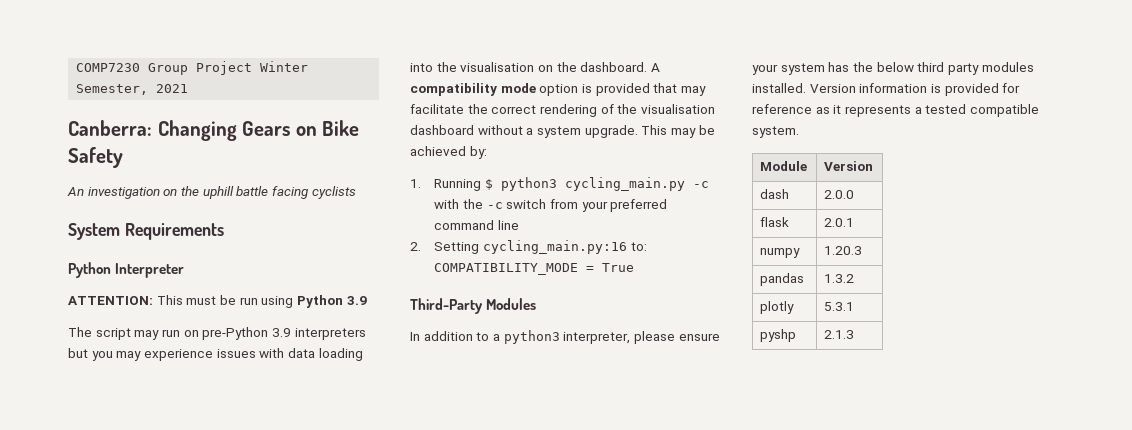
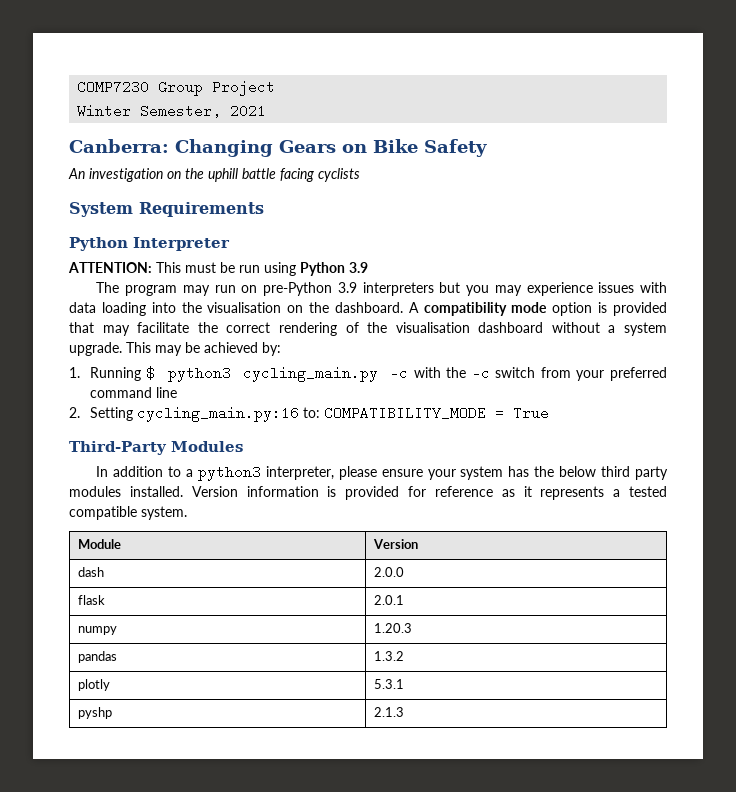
- COMP7230 Group Project Winter Semester, 2021
+ COMP7230 Group Project
+ Winter Semester, 2021
- The script may run on pre-Python 3.9 interpreters but you may experience issues with data loading into the visualisation on the dashboard.
+ The program may run on pre-Python 3.9 interpreters but you may experience issues with data loading into the visualisation on the dashboard.

